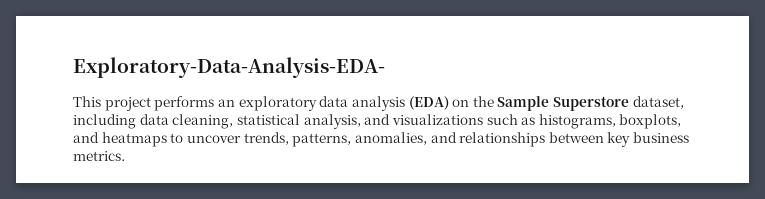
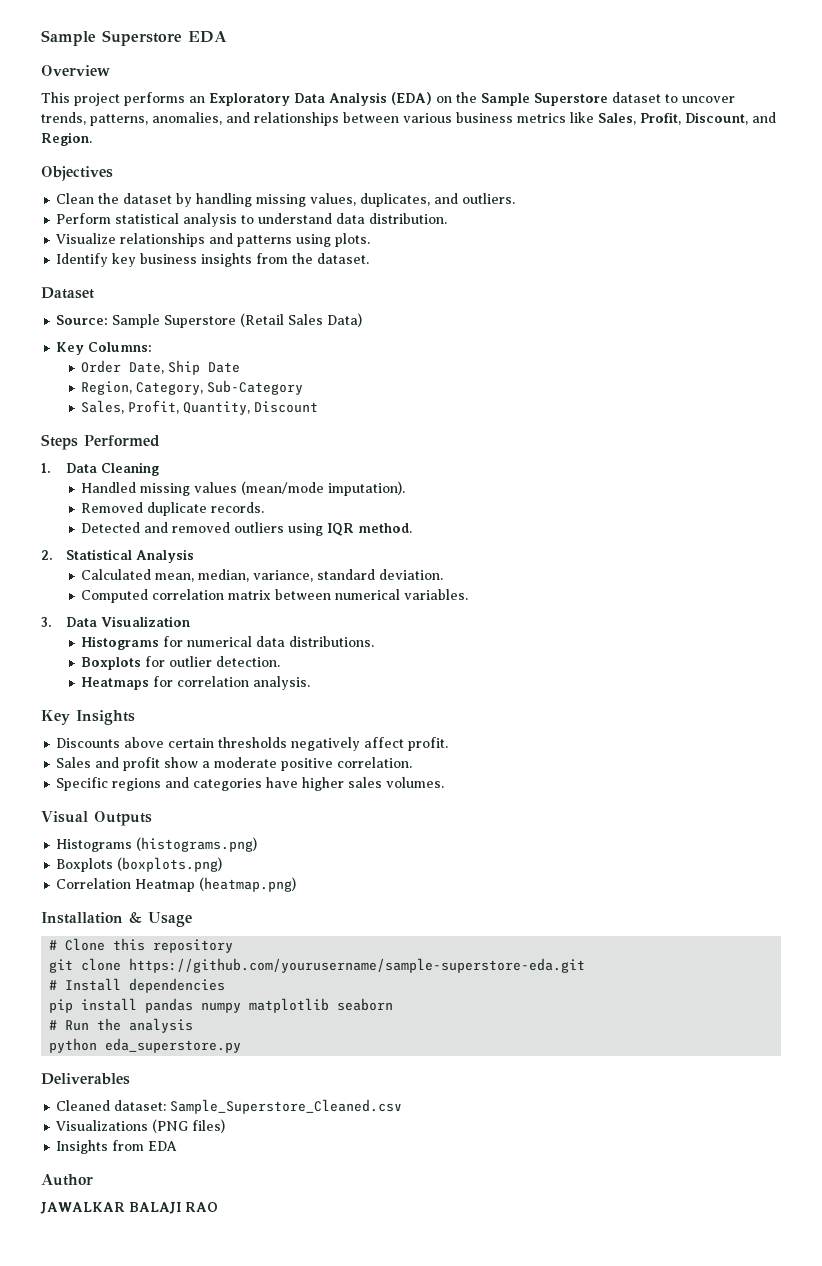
- Exploratory-Data-Analysis-EDA-
+ Sample Superstore EDA
+ Overview
- This project performs an exploratory data analysis (EDA) on the Sample Superstore dataset, including data cleaning, statistical analysis, and visualizations such as histograms, boxplots, and heatmaps to uncover trends, patterns, anomalies, and relationships between key business metrics.
+ This project performs an Exploratory Data Analysis (EDA) on the Sample Superstore dataset to uncover trends, patterns, anomalies, and relationships between various business metrics like Sales, Profit, Discount, and Region.
+ Objectives
+ Clean the dataset by handling missing values, duplicates, and outliers.
+ Perform statistical analysis to understand data distribution.
+ Visualize relationships and patterns using plots.
+ Identify key business insights from the dataset.
+ Dataset
+ Source: Sample Superstore (Retail Sales Data)
+ Key Columns:
+ Order Date, Ship Date
+ Region, Category, Sub-Category
+ Sales, Profit, Quantity, Discount
+ Steps Performed
+ 1. Data Cleaning
+ Handled missing values (mean/mode imputation).
+ Removed duplicate records.
+ Detected and removed outliers using IQR method.
+ 2. Statistical Analysis
+ Calculated mean, median, variance, standard deviation.
+ Computed correlation matrix between numerical variables.
+ 3. Data Visualization
+ Histograms for numerical data distributions.
+ Boxplots for outlier detection.
+ Heatmaps for correlation analysis.
+ Key Insights
+ Discounts above certain thresholds negatively affect profit.
+ Sales and profit show a moderate positive correlation.
+ Specific regions and categories have higher sales volumes.
+ Visual Outputs
+ Histograms (histograms.png)
+ Boxplots (boxplots.png)
+ Correlation Heatmap (heatmap.png)
+ Installation & Usage
+ # Clone this repository
+ git clone https://github.com/yourusername/sample-superstore-eda.git
+ # Install dependencies
+ pip install pandas numpy matplotlib seaborn
+ # Run the analysis
+ python eda_superstore.py
+ Deliverables
+ Cleaned dataset: Sample_Superstore_Cleaned.csv
+ Visualizations (PNG files)
+ Insights from EDA
+ Author
+ JAWALKAR BALAJI RAO

